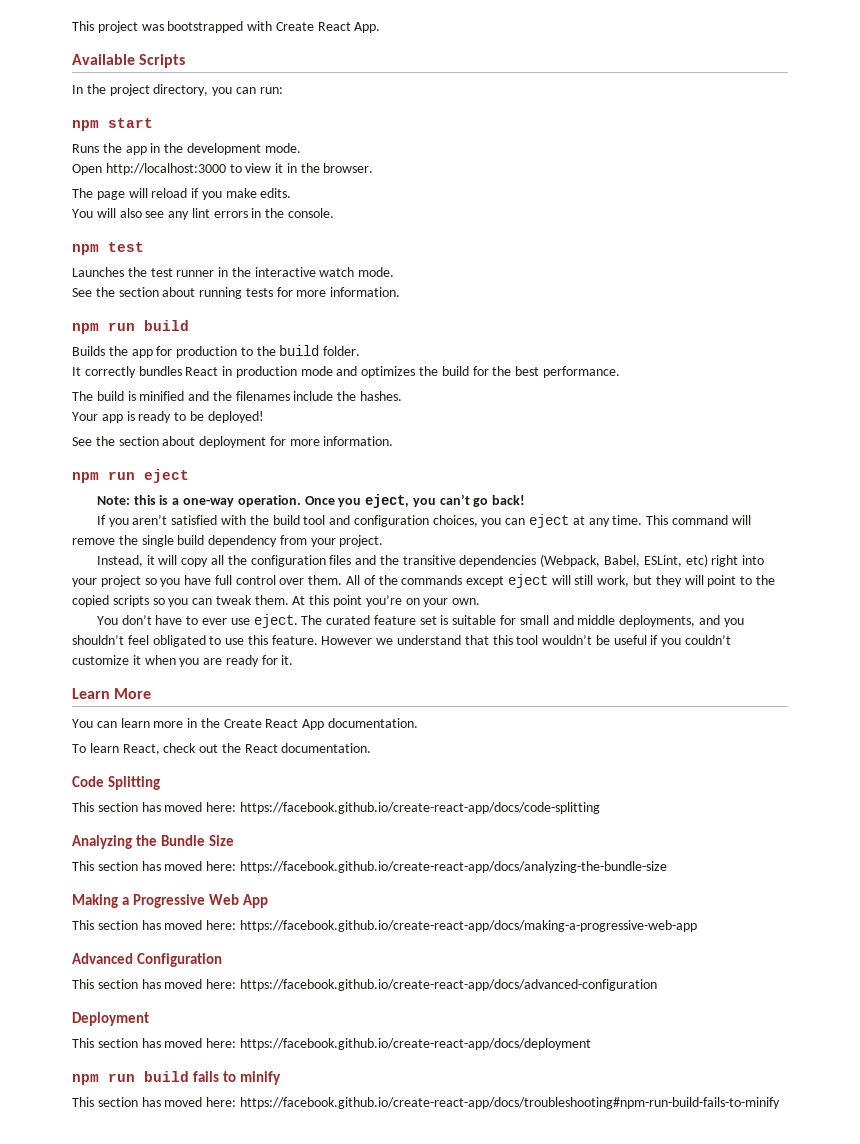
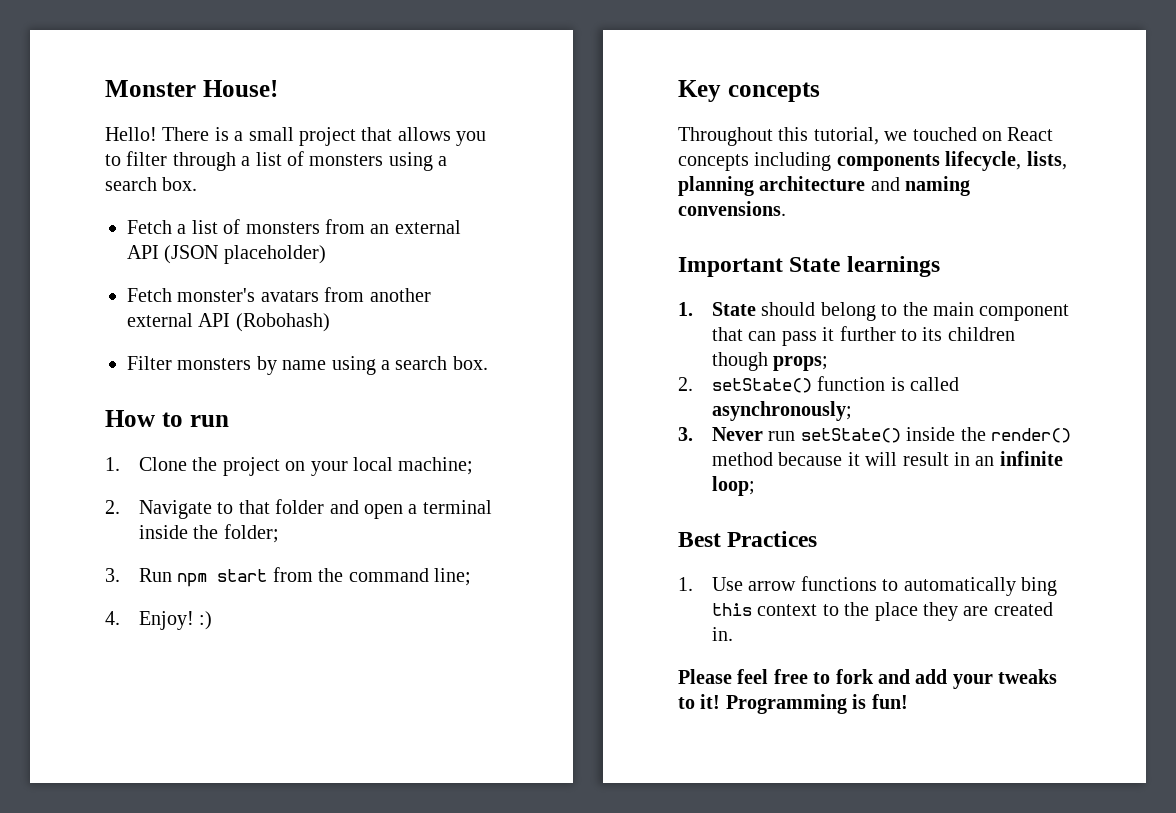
- This project was bootstrapped with Create React App.
- Available Scripts
- In the project directory, you can run:
- npm start
- Runs the app in the development mode.
- Open http://localhost:3000 to view it in the browser.
- The page will reload if you make edits.
- You will also see any lint errors in the console.
- npm test
- Launches the test runner in the interactive watch mode.
- See the section about running tests for more information.
- npm run build
- Builds the app for production to the build folder.
- It correctly bundles React in production mode and optimizes the build for the best performance.
- The build is minified and the filenames include the hashes.
- Your app is ready to be deployed!
- See the section about deployment for more information.
- npm run eject
- Note: this is a one-way operation. Once you eject, you can’t go back!
- If you aren’t satisfied with the build tool and configuration choices, you can eject at any time. This command will remove the single build dependency from your project.
- Instead, it will copy all the configuration files and the transitive dependencies (Webpack, Babel, ESLint, etc) right into your project so you have full control over them. All of the commands except eject will still work, but they will point to the copied scripts so you can tweak them. At this point you’re on your own.
- You don’t have to ever use eject. The curated feature set is suitable for small and middle deployments, and you shouldn’t feel obligated to use this feature. However we understand that this tool wouldn’t be useful if you couldn’t customize it when you are ready for it.
- Learn More
- You can learn more in the Create React App documentation.
- To learn React, check out the React documentation.
- Code Splitting
- This section has moved here: https://facebook.github.io/create-react-app/docs/code-splitting
- Analyzing the Bundle Size
- This section has moved here: https://facebook.github.io/create-react-app/docs/analyzing-the-bundle-size
- Making a Progressive Web App
- This section has moved here: https://facebook.github.io/create-react-app/docs/making-a-progressive-web-app
- Advanced Configuration
- This section has moved here: https://facebook.github.io/create-react-app/docs/advanced-configuration
- Deployment
- This section has moved here: https://facebook.github.io/create-react-app/docs/deployment
- npm run build fails to minify
- This section has moved here: https://facebook.github.io/create-react-app/docs/troubleshooting#npm-run-build-fails-to-minify
+ Monster House!
+ Hello! There is a small project that allows you to filter through a list of monsters using a search box.
+ Fetch a list of monsters from an external API (JSON placeholder)
+ Fetch monster's avatars from another external API (Robohash)
+ Filter monsters by name using a search box.
+ How to run
+ 1. Clone the project on your local machine;
+ 2. Navigate to that folder and open a terminal inside the folder;
+ 3. Run npm start from the command line;
+ 4. Enjoy! :)
+ Key concepts
+ Throughout this tutorial, we touched on React concepts including components lifecycle, lists, planning architecture and naming convensions.
+ Important State learnings
+ 1. State should belong to the main component that can pass it further to its children though props;
+ 2. setState() function is called asynchronously;
+ 3. Never run setState() inside the render() method because it will result in an infinite loop;
+ Best Practices
+ 1. Use arrow functions to automatically bing this context to the place they are created in.
+ Please feel free to fork and add your tweaks to it! Programming is fun!

